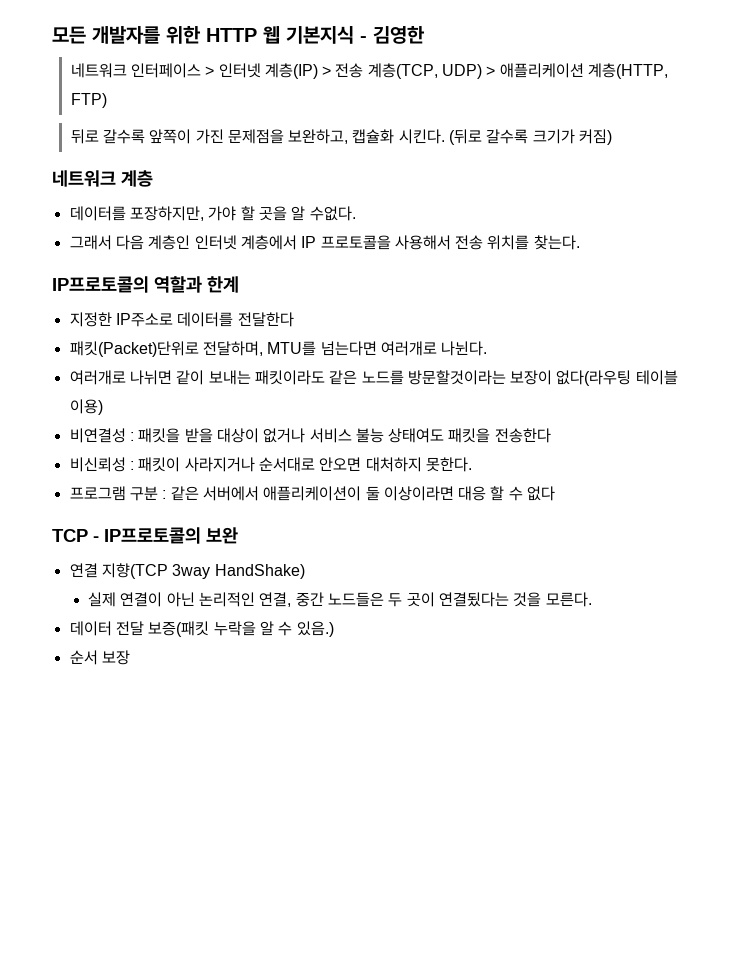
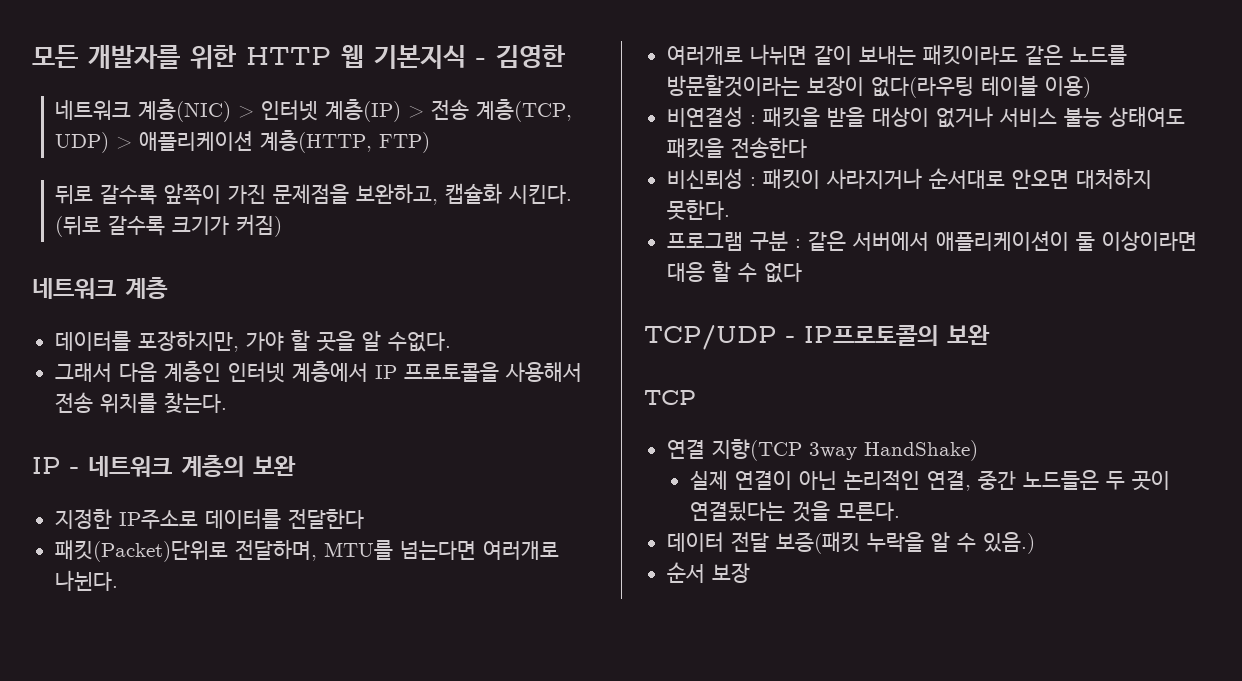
- 네트워크 인터페이스 > 인터넷 계층(IP) > 전송 계층(TCP, UDP) > 애플리케이션 계층(HTTP, FTP)
+ 네트워크 계층(NIC) > 인터넷 계층(IP) > 전송 계층(TCP, UDP) > 애플리케이션 계층(HTTP, FTP)
- IP프로토콜의 역할과 한계
+ IP - 네트워크 계층의 보완
- TCP - IP프로토콜의 보완
+ TCP/UDP - IP프로토콜의 보완
+ TCP

